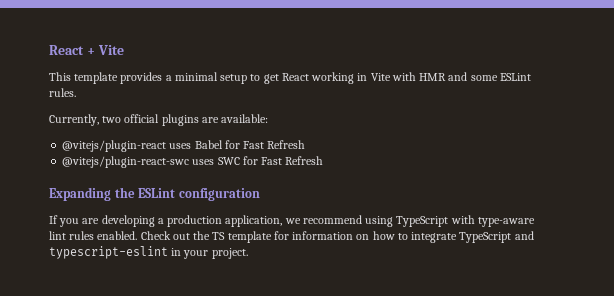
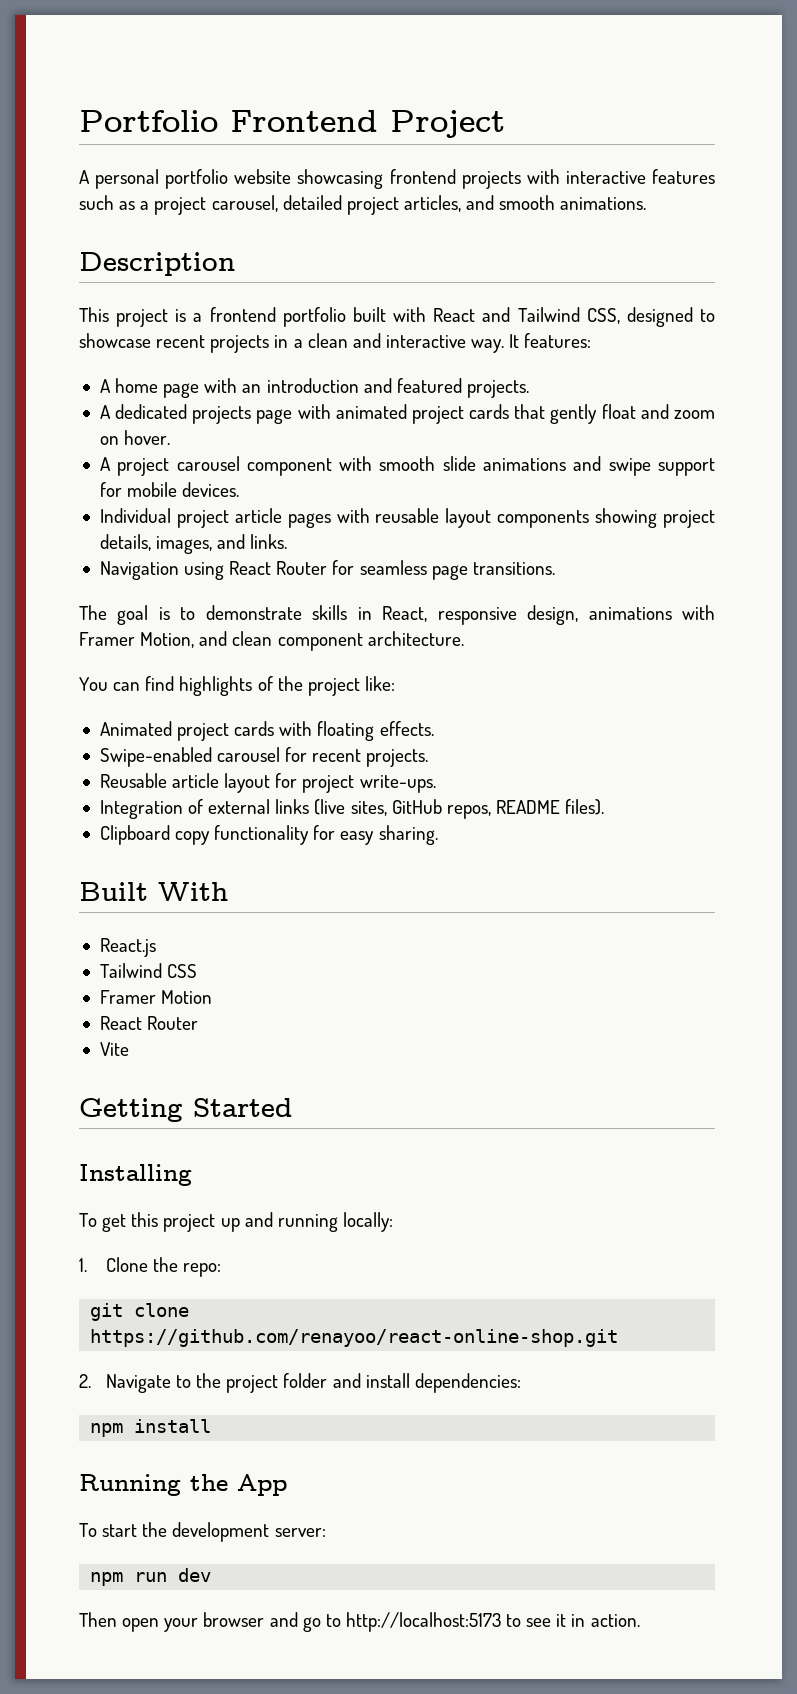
- React + Vite
- This template provides a minimal setup to get React working in Vite with HMR and some ESLint rules.
- Currently, two official plugins are available:
- @vitejs/plugin-react uses Babel for Fast Refresh
- @vitejs/plugin-react-swc uses SWC for Fast Refresh
- Expanding the ESLint configuration
- If you are developing a production application, we recommend using TypeScript with type-aware lint rules enabled. Check out the TS template for information on how to integrate TypeScript and typescript-eslint in your project.
+ Portfolio Frontend Project
+ A personal portfolio website showcasing frontend projects with interactive features such as a project carousel, detailed project articles, and smooth animations.
+ Description
+ This project is a frontend portfolio built with React and Tailwind CSS, designed to showcase recent projects in a clean and interactive way. It features:
+ A home page with an introduction and featured projects.
+ A dedicated projects page with animated project cards that gently float and zoom on hover.
+ A project carousel component with smooth slide animations and swipe support for mobile devices.
+ Individual project article pages with reusable layout components showing project details, images, and links.
+ Navigation using React Router for seamless page transitions.
+ The goal is to demonstrate skills in React, responsive design, animations with Framer Motion, and clean component architecture.
+ You can find highlights of the project like:
+ Animated project cards with floating effects.
+ Swipe-enabled carousel for recent projects.
+ Reusable article layout for project write-ups.
+ Integration of external links (live sites, GitHub repos, README files).
+ Clipboard copy functionality for easy sharing.
+ Built With
+ React.js
+ Tailwind CSS
+ Framer Motion
+ React Router
+ Vite
+ Getting Started
+ Installing
+ To get this project up and running locally:
+ 1. Clone the repo:
+ git clone https://github.com/renayoo/react-online-shop.git
+ 2. Navigate to the project folder and install dependencies:
+ npm install
+ Running the App
+ To start the development server:
+ npm run dev
+ Then open your browser and go to http://localhost:5173 to see it in action.

